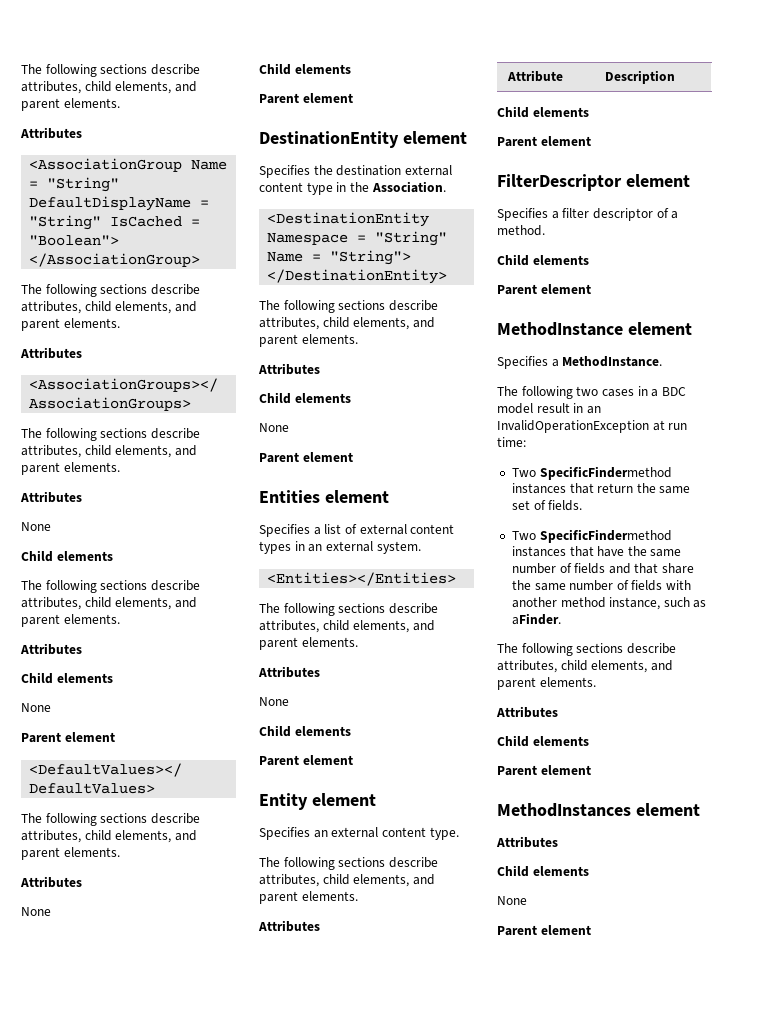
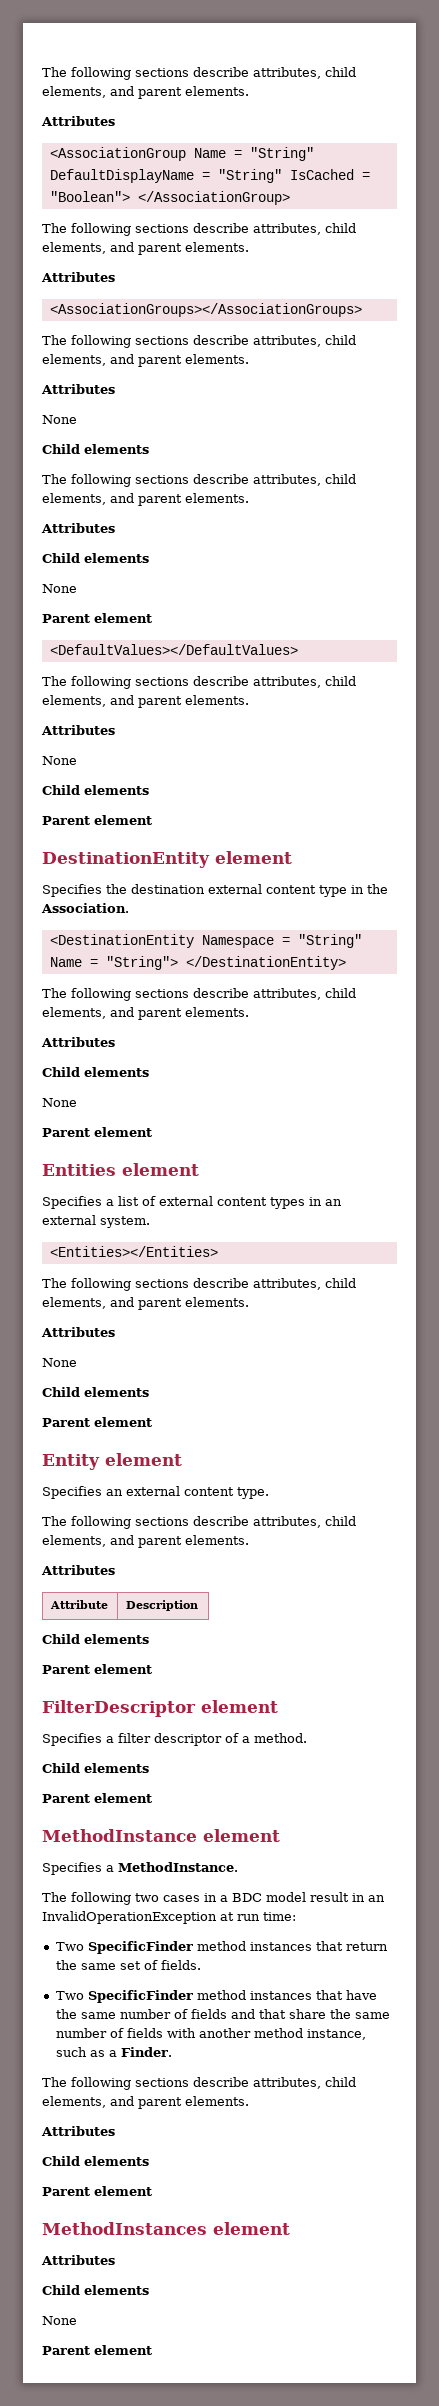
- Two SpecificFindermethod instances that return the same set of fields.
+ Two SpecificFinder method instances that return the same set of fields.
- Two SpecificFindermethod instances that have the same number of fields and that share the same number of fields with another method instance, such as aFinder.
+ Two SpecificFinder method instances that have the same number of fields and that share the same number of fields with another method instance, such as a Finder.

